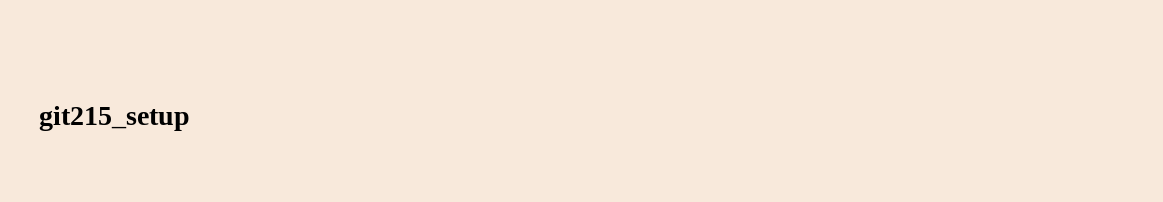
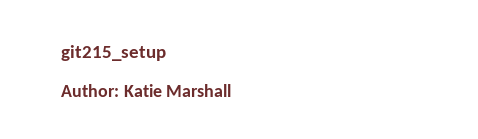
+ Author: Katie Marshall

